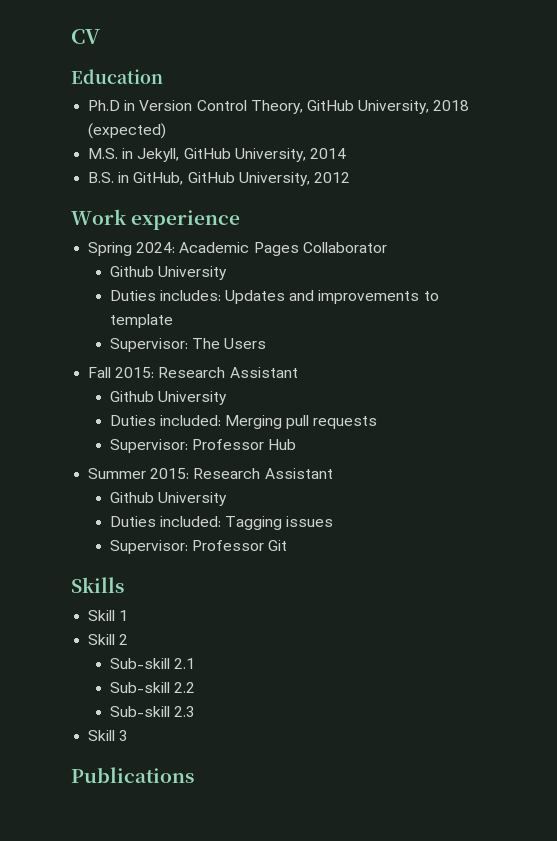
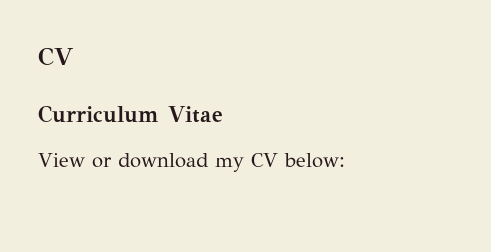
- Education
- Ph.D in Version Control Theory, GitHub University, 2018 (expected)
- M.S. in Jekyll, GitHub University, 2014
- B.S. in GitHub, GitHub University, 2012
- Work experience
- Spring 2024: Academic Pages Collaborator
- Github University
- Duties includes: Updates and improvements to template
- Supervisor: The Users
- Fall 2015: Research Assistant
- Github University
- Duties included: Merging pull requests
- Supervisor: Professor Hub
- Summer 2015: Research Assistant
- Github University
- Duties included: Tagging issues
- Supervisor: Professor Git
- Skills
- Skill 1
- Skill 2
- Sub-skill 2.1
- Sub-skill 2.2
- Sub-skill 2.3
- Skill 3
- Publications
+ Curriculum Vitae
+ View or download my CV below:

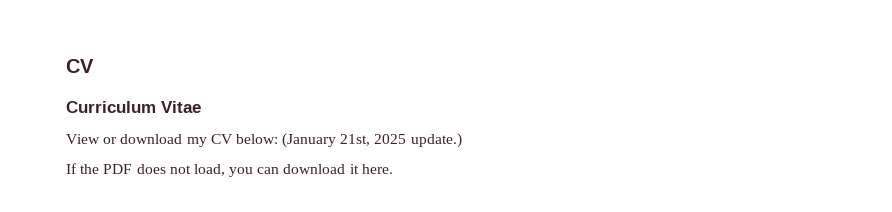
- View or download my CV below:
+ View or download my CV below: (January 21st, 2025 update.)
+ If the PDF does not load, you can download it here.

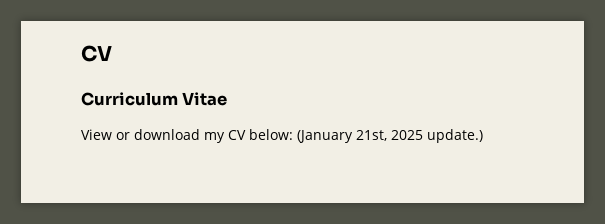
- If the PDF does not load, you can download it here.

